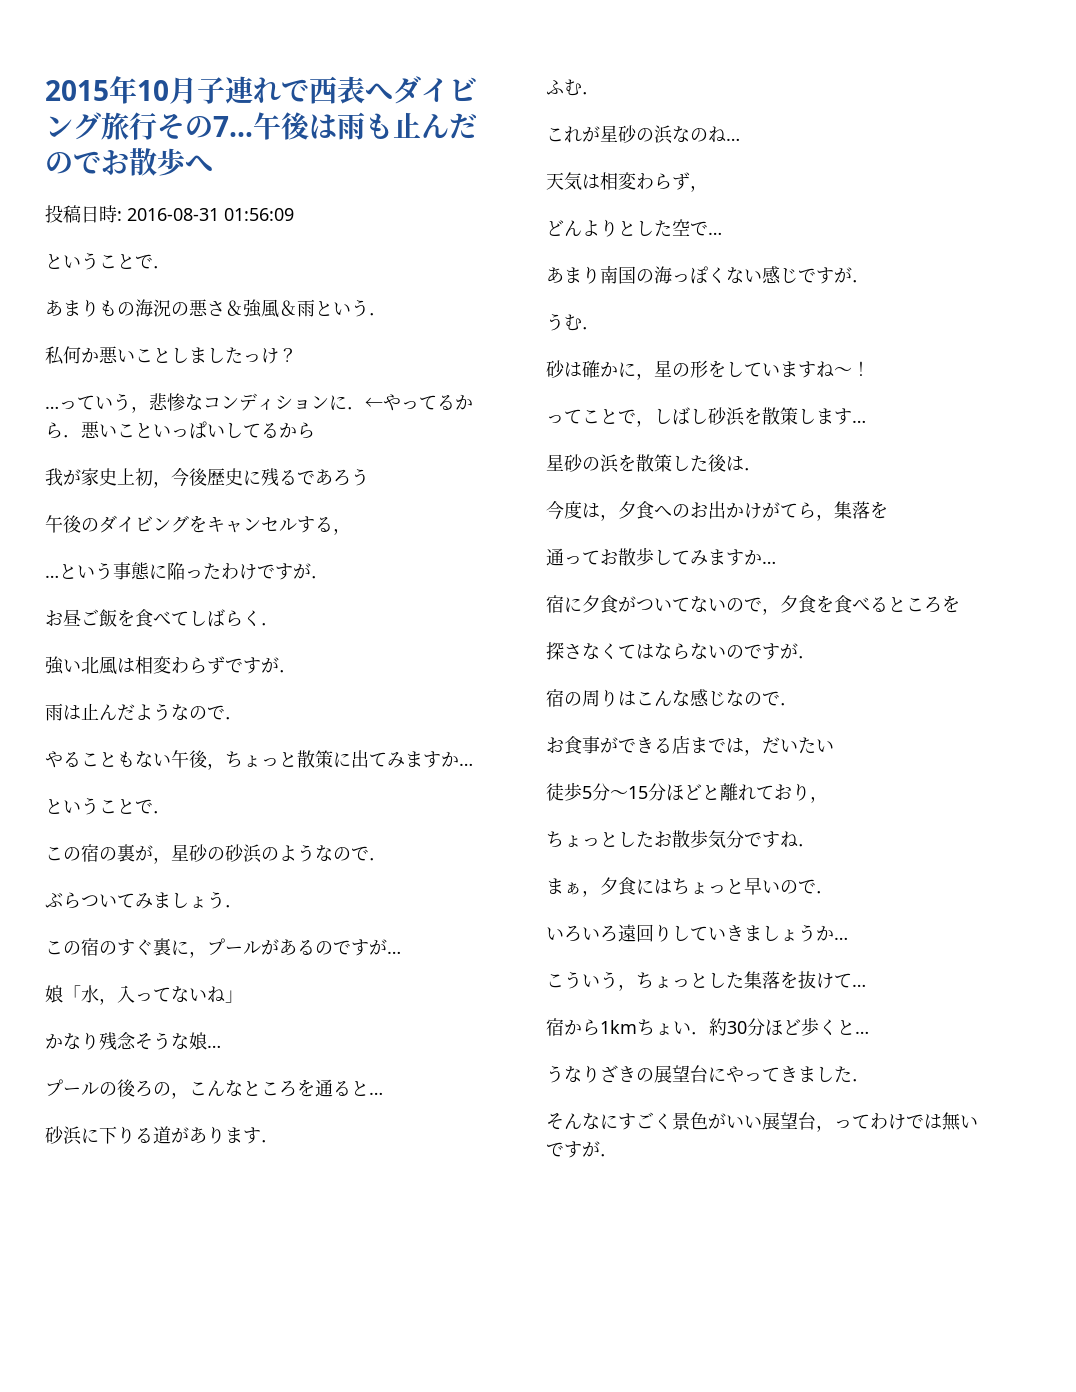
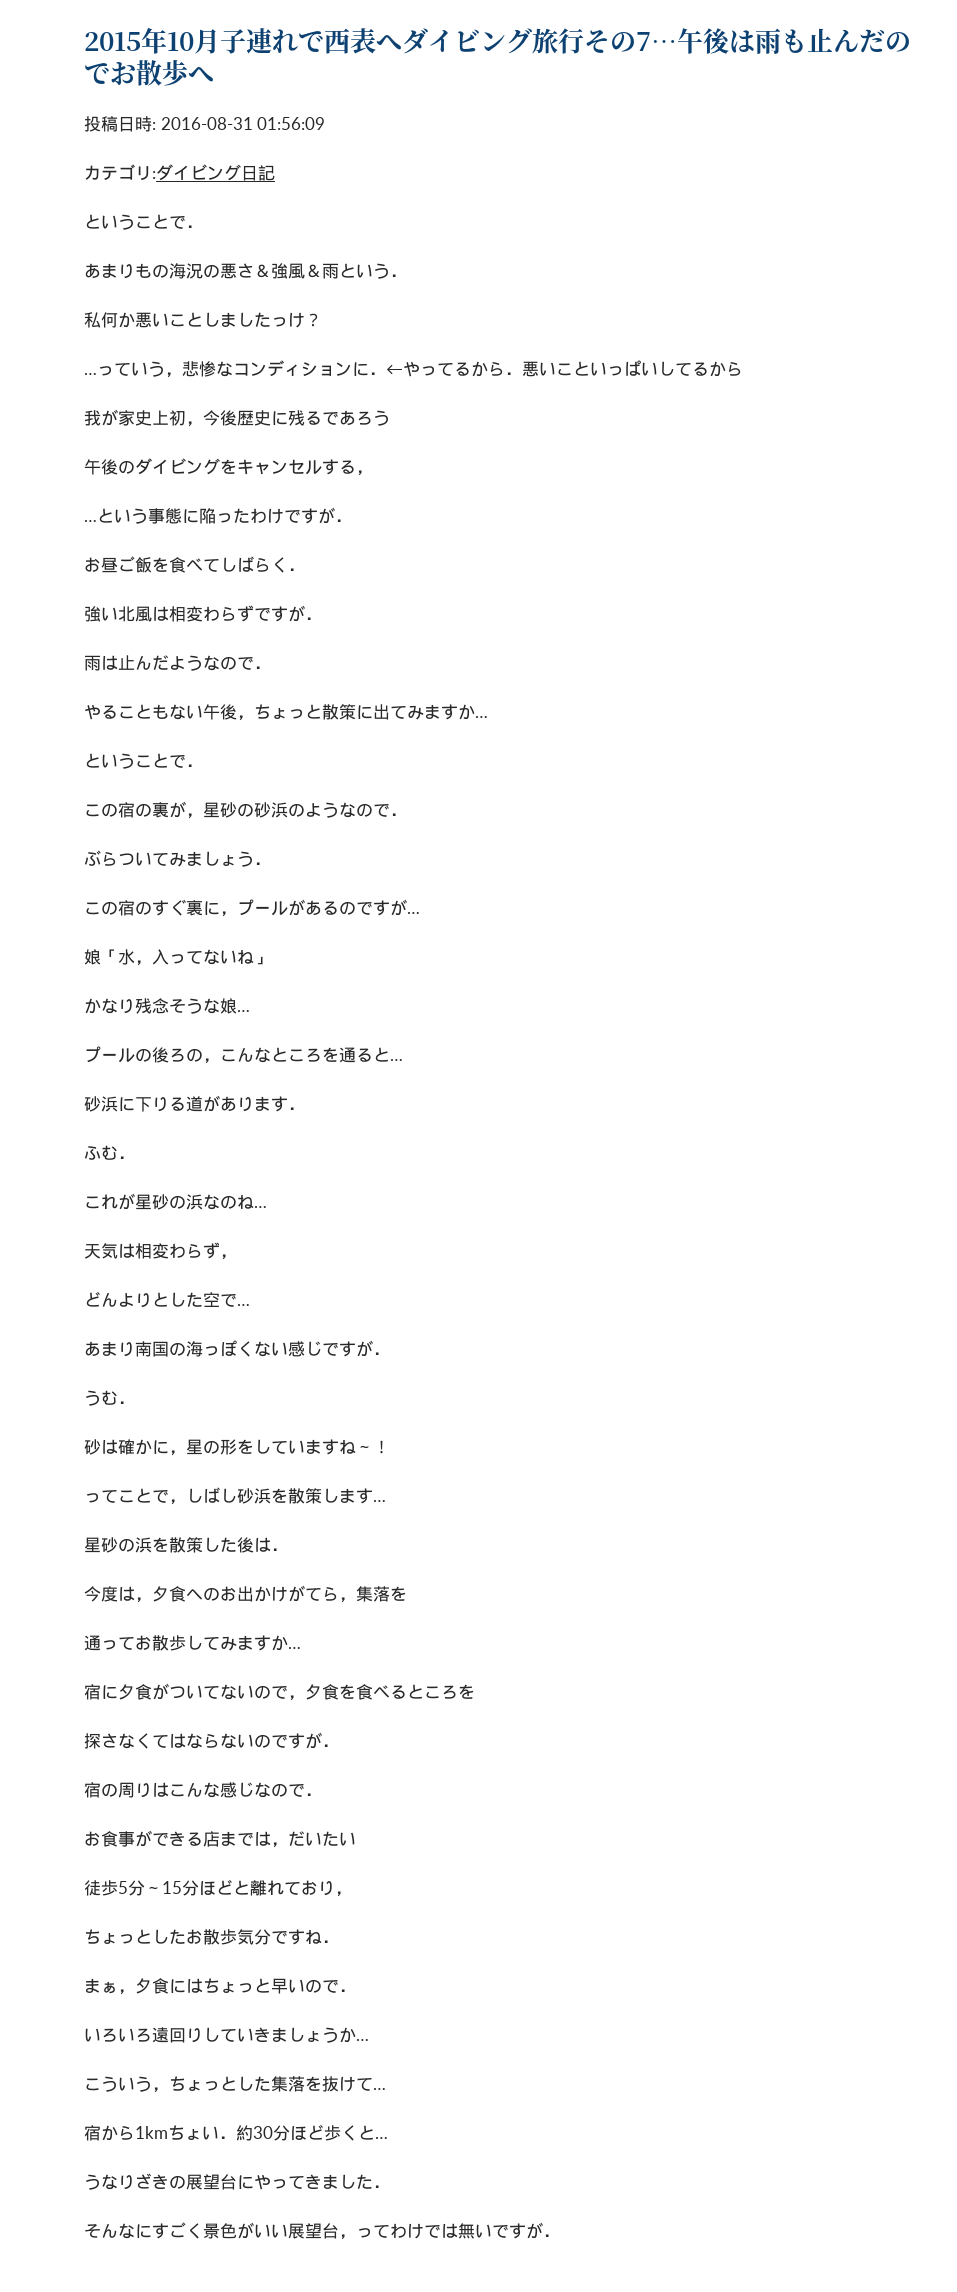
+ カテゴリ:ダイビング日記

